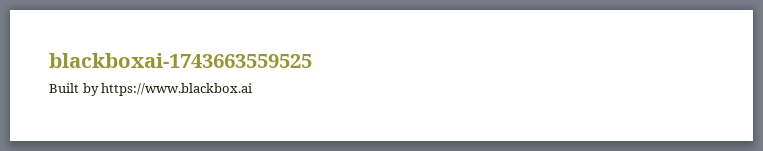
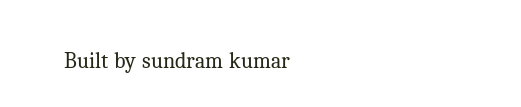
- blackboxai-1743663559525
- Built by https://www.blackbox.ai
+ Built by sundram kumar

